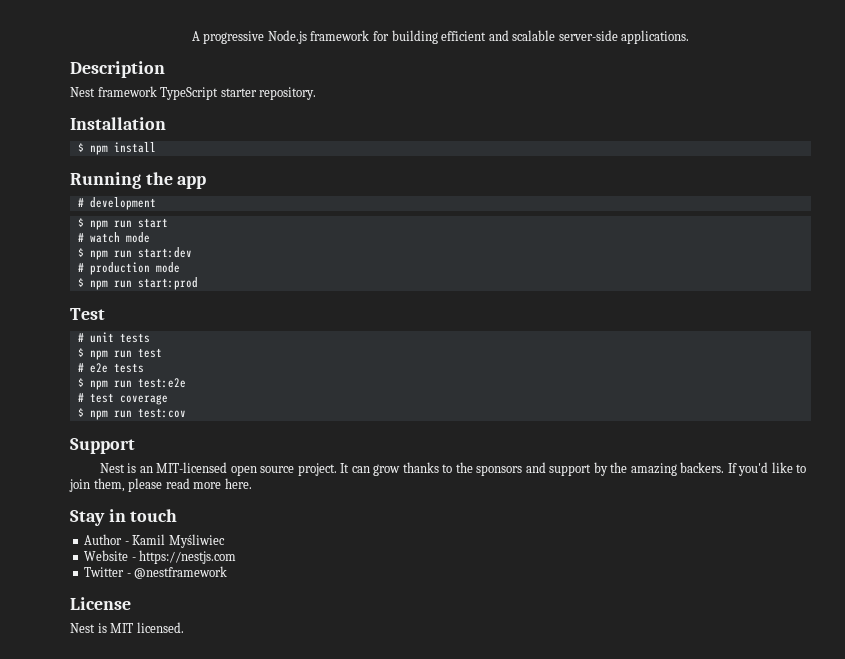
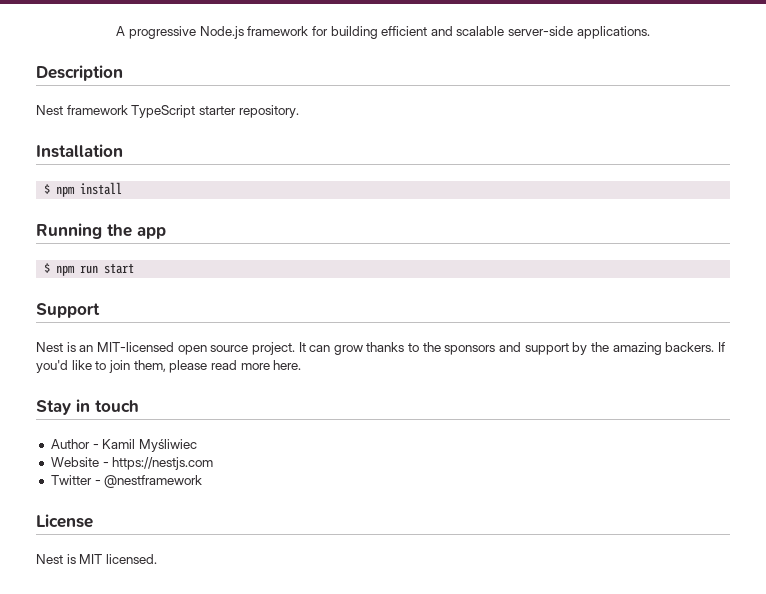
- # development
- # watch mode
- $ npm run start:dev
- # production mode
- $ npm run start:prod
- Test
- # unit tests
- $ npm run test
- # e2e tests
- $ npm run test:e2e
- # test coverage
- $ npm run test:cov

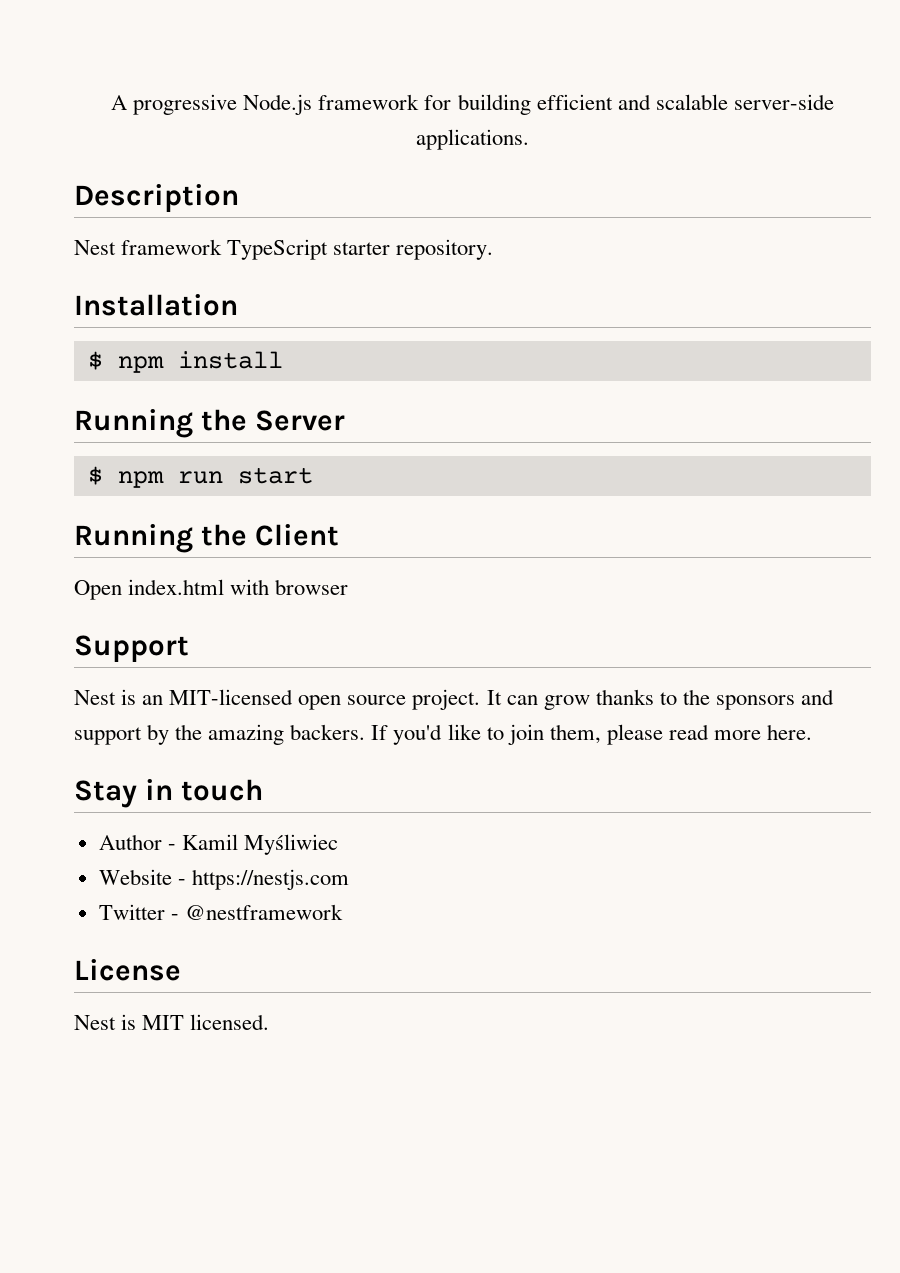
- Running the app
+ Running the Server
+ Running the Client
+ Open index.html with browser

